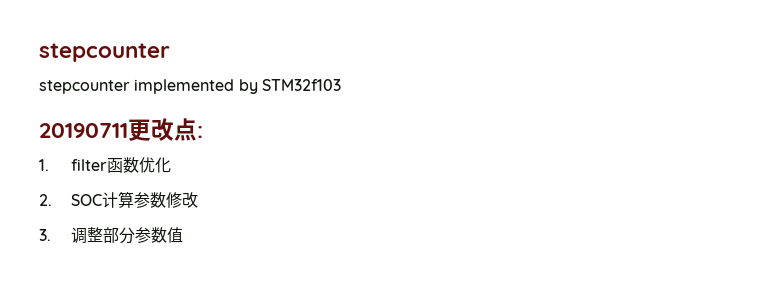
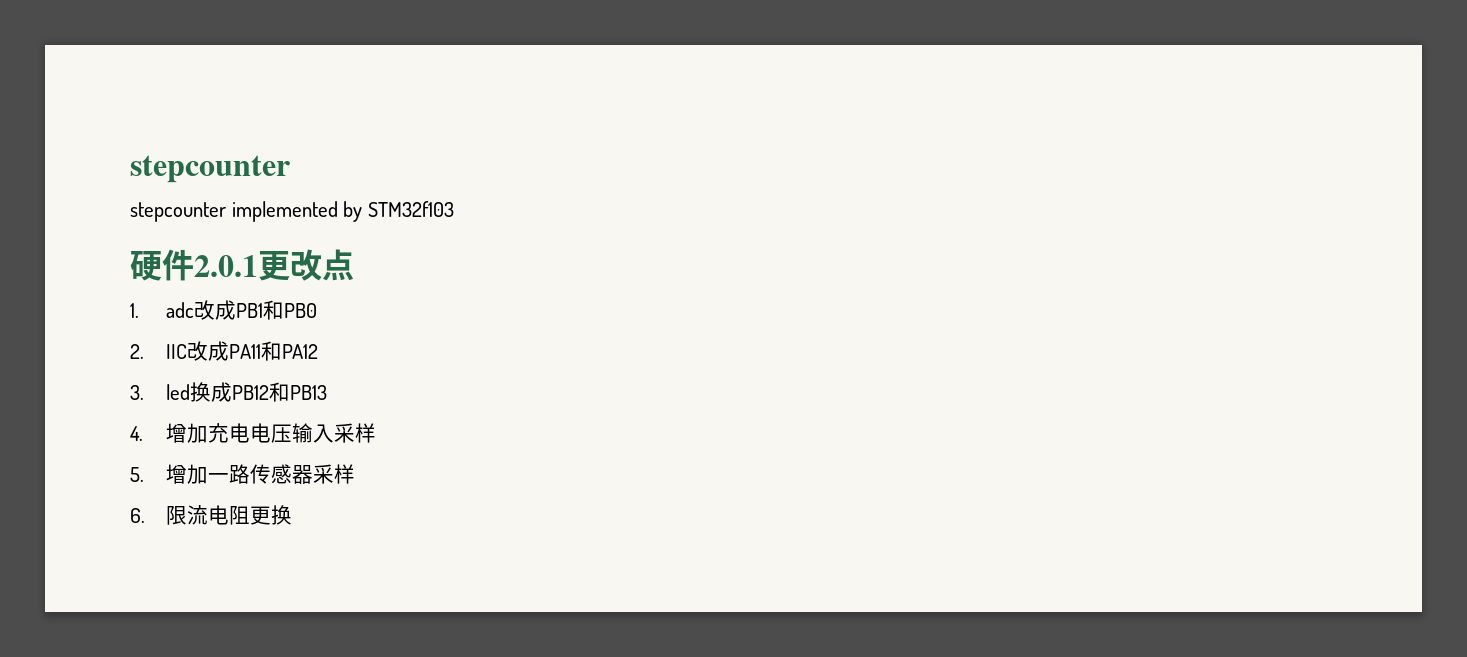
- 20190711更改点:
+ 硬件2.0.1更改点
- 1. filter函数优化
- 2. SOC计算参数修改
- 3.调整部分参数值
+ 1. adc改成PB1和PB0
+ 2. IIC改成PA11和PA12
+ 3. led换成PB12和PB13
+ 4.增加充电电压输入采样
+ 5.增加一路传感器采样
+ 6.限流电阻更换

